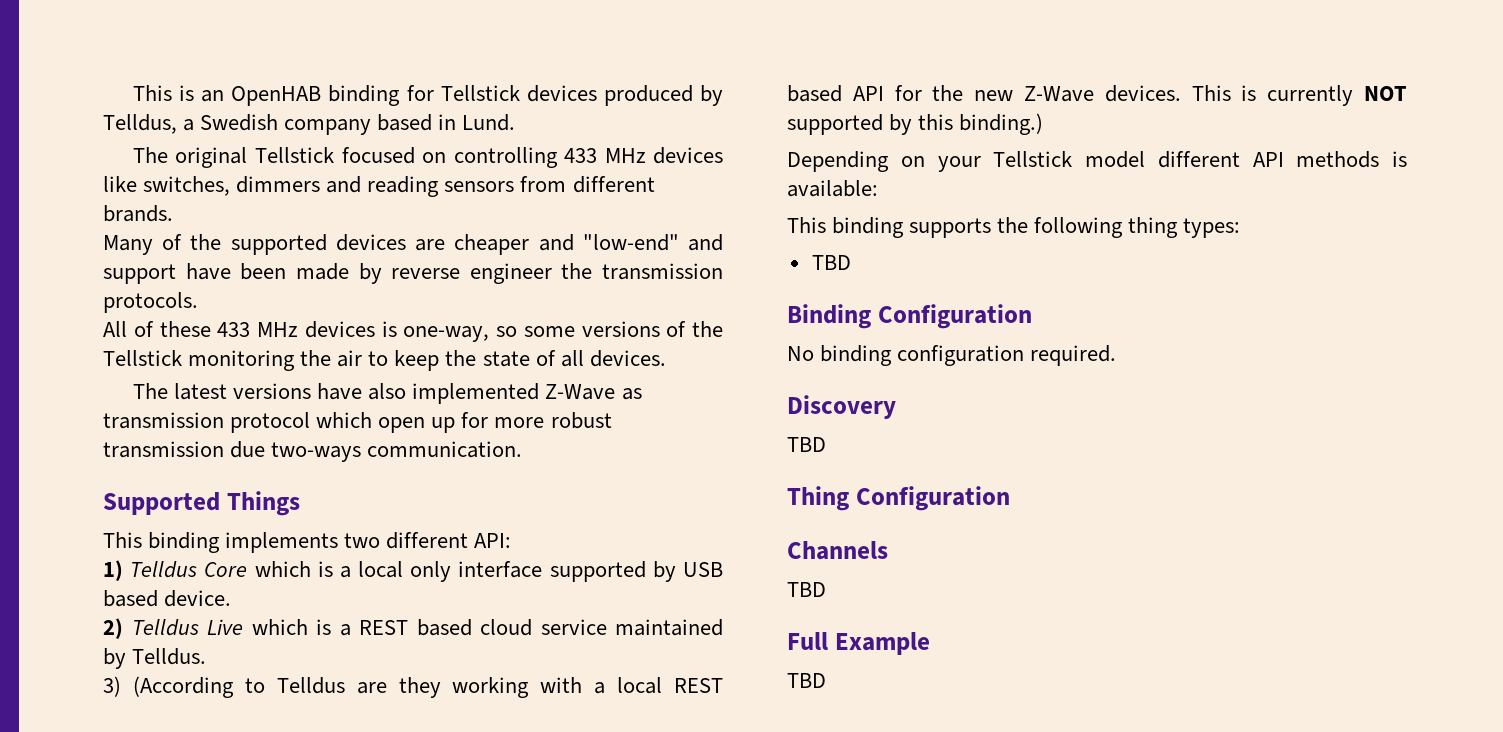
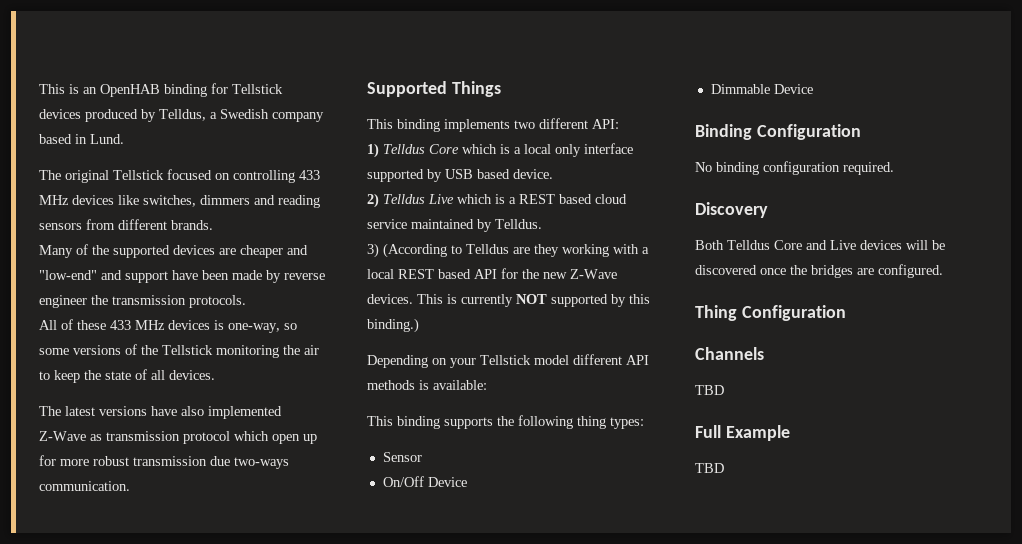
  This binding supports the following thing types:
- TBD
+ Sensor
+ On/Off Device
+ Dimmable Device
  Discovery
- TBD
+ Both Telldus Core and Live devices will be discovered once the bridges are configured.

